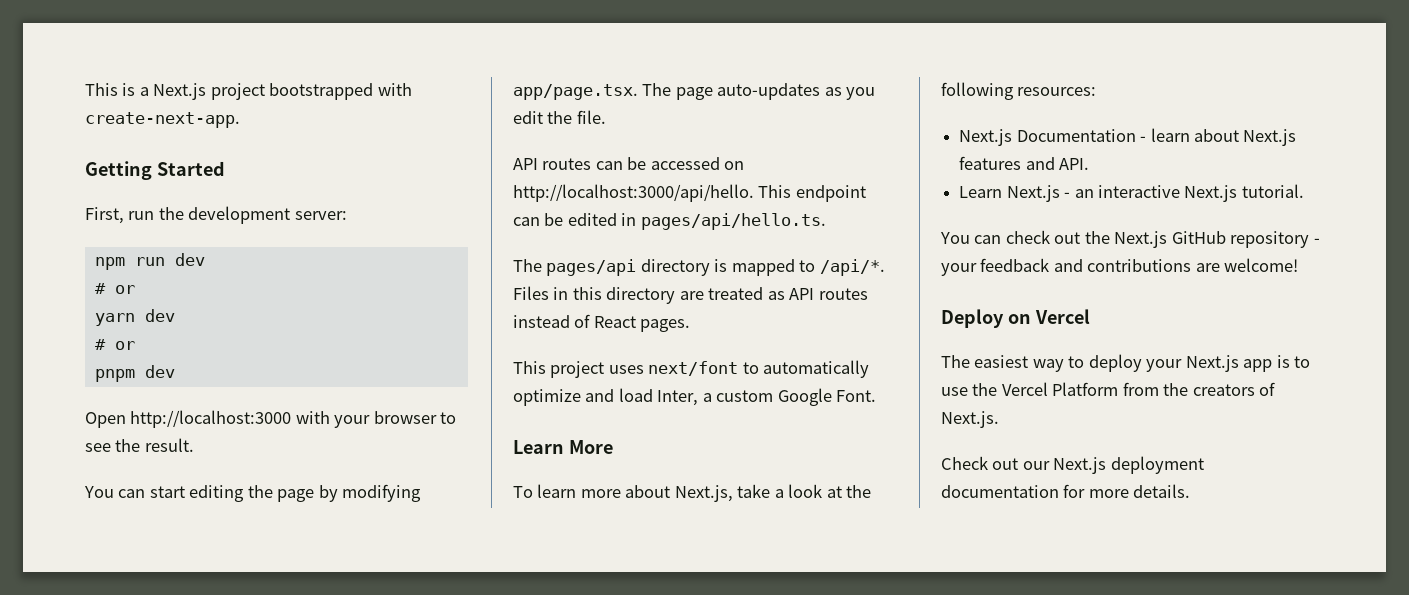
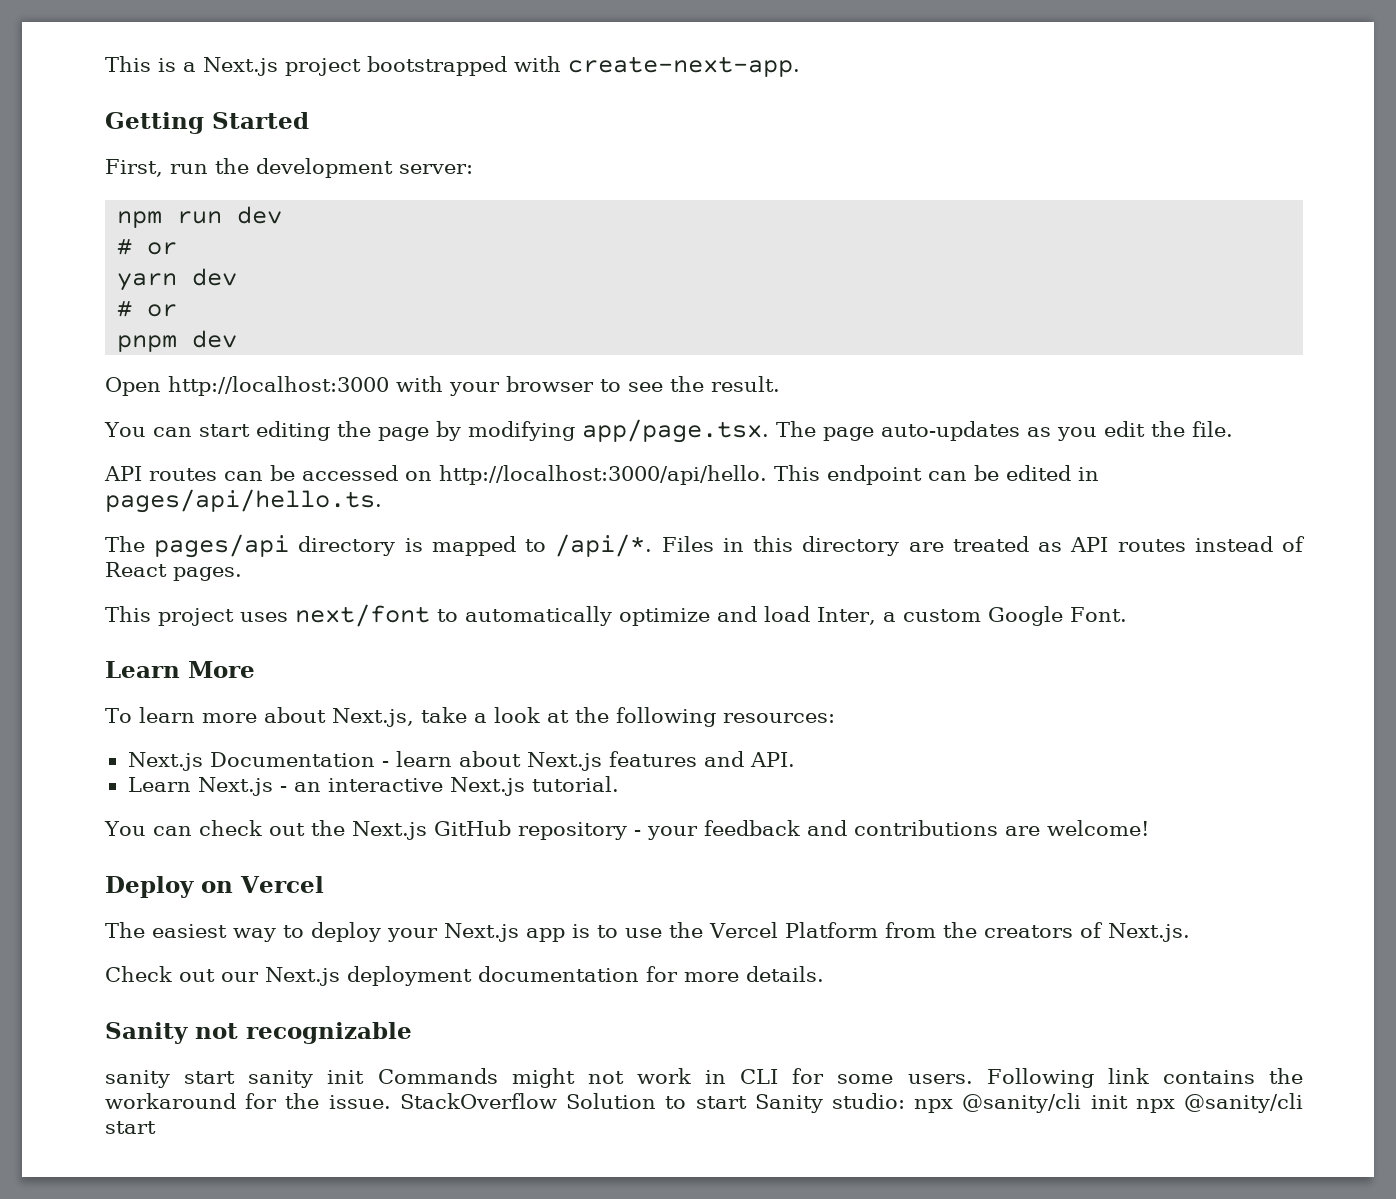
+ Sanity not recognizable
+ sanity start sanity init Commands might not work in CLI for some users. Following link contains the workaround for the issue. StackOverflow Solution to start Sanity studio: npx @sanity/cli init npx @sanity/cli start

